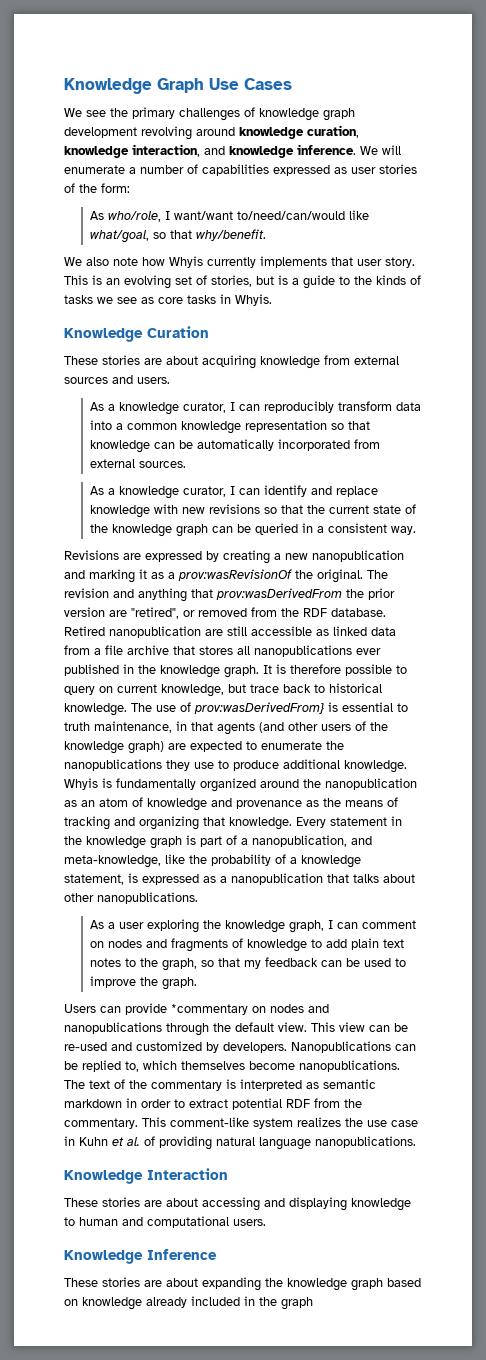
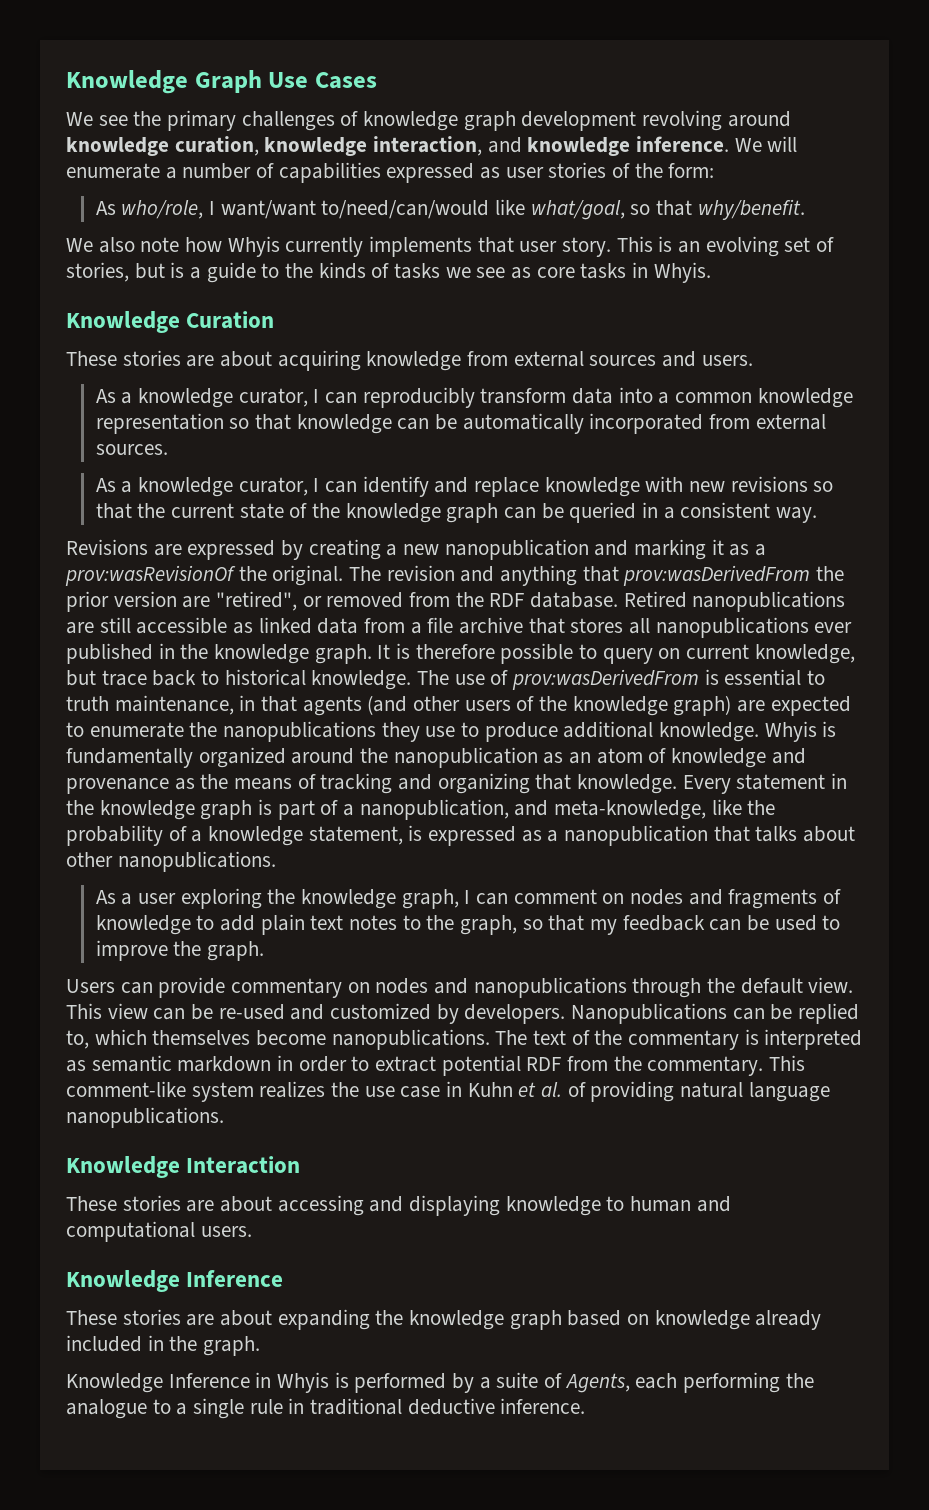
- Retired nanopublication are still accessible as linked data from a file archive that stores all nanopublications ever published in the knowledge graph.
+ Retired nanopublications are still accessible as linked data from a file archive that stores all nanopublications ever published in the knowledge graph.
- The use of prov:wasDerivedFrom} is essential to truth maintenance, in that agents (and other users of the knowledge graph) are expected to enumerate the nanopublications they use to produce additional knowledge.
+ The use of prov:wasDerivedFrom is essential to truth maintenance, in that agents (and other users of the knowledge graph) are expected to enumerate the nanopublications they use to produce additional knowledge.
- Users can provide *commentary on nodes and nanopublications through the default view.
+ Users can provide commentary on nodes and nanopublications through the default view.
- These stories are about expanding the knowledge graph based on knowledge already included in the graph
+ These stories are about expanding the knowledge graph based on knowledge already included in the graph.
+ Knowledge Inference in Whyis is performed by a suite of Agents, each performing the analogue to a single rule in traditional deductive inference.

